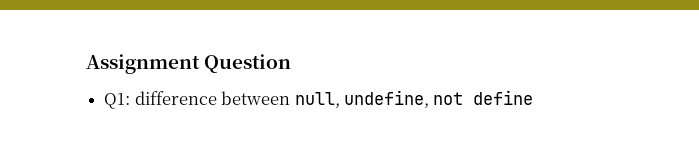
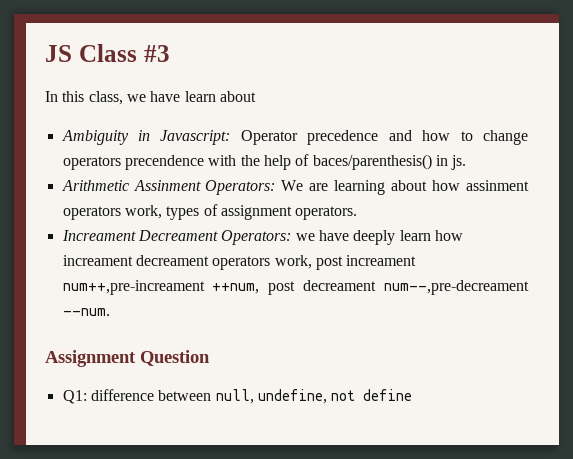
+ JS Class #3
+ In this class, we have learn about
+ Ambiguity in Javascript: Operator precedence and how to change operators precendence with the help of baces/parenthesis() in js.
+ Arithmetic Assinment Operators: We are learning about how assinment operators work, types of assignment operators.
+ Increament Decreament Operators: we have deeply learn how increament decreament operators work, post increament num++,pre-increament ++num, post decreament num--,pre-decreament --num.

